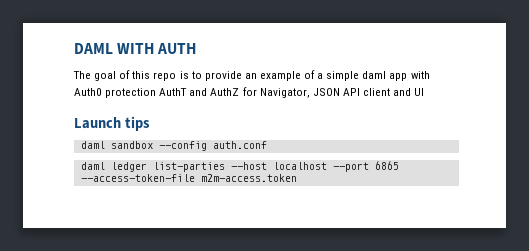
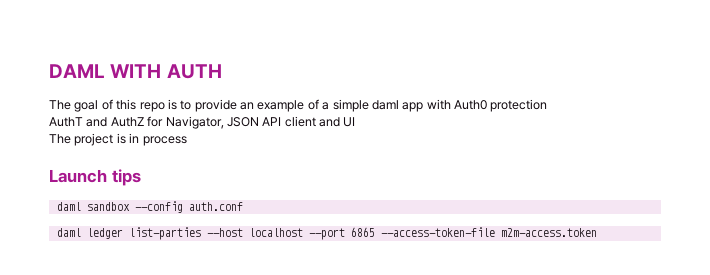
- The goal of this repo is to provide an example of a simple daml app with Auth0 protection AuthT and AuthZ for Navigator, JSON API client and UI
+ The goal of this repo is to provide an example of a simple daml app with Auth0 protection
+ AuthT and AuthZ for Navigator, JSON API client and UI
+ The project is in process

